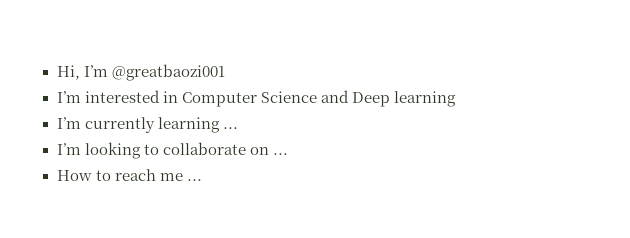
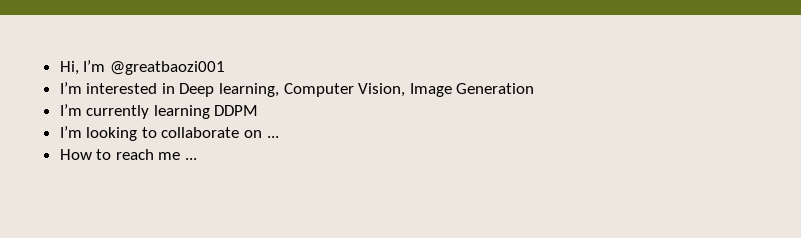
- I’m interested in Computer Science and Deep learning
+ I’m interested in Deep learning, Computer Vision, Image Generation
- I’m currently learning ...
+ I’m currently learning DDPM

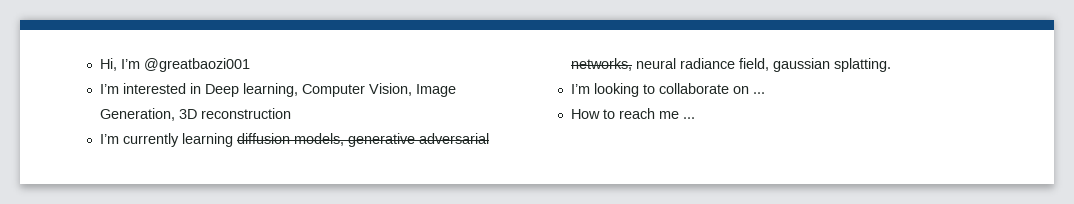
- I’m interested in Deep learning, Computer Vision, Image Generation
+ I’m interested in Deep learning, Computer Vision, Image Generation, 3D reconstruction
- I’m currently learning DDPM
+ I’m currently learning diffusion models, generative adversarial networks, neural radiance field, gaussian splatting.

